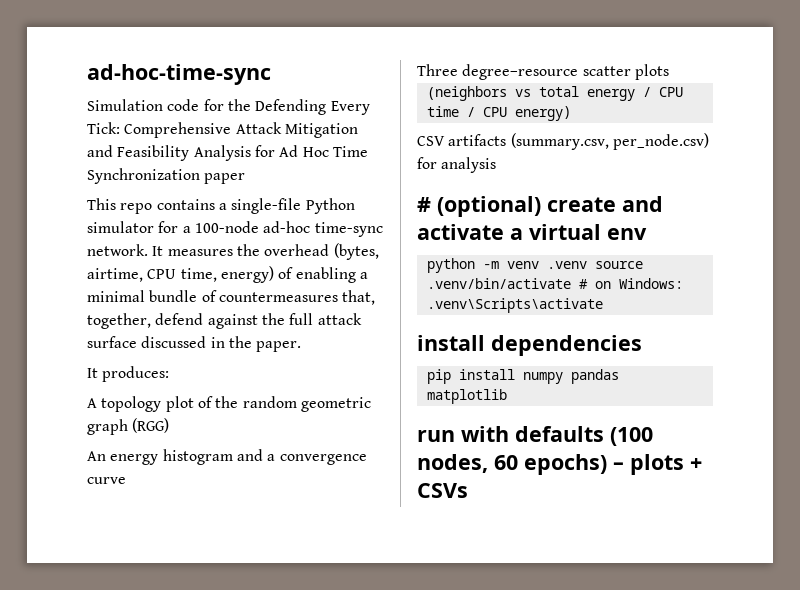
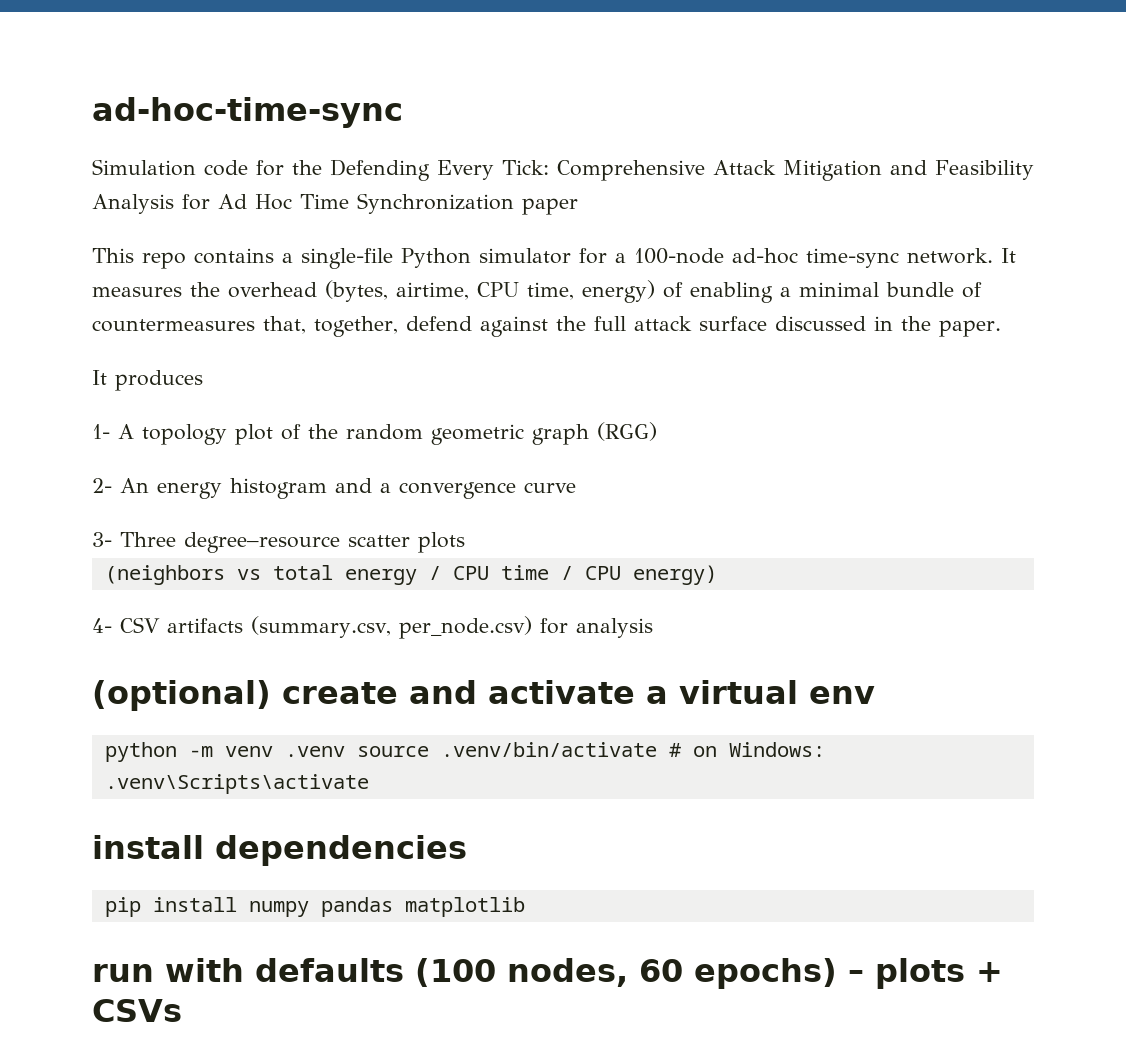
- It produces:
- A topology plot of the random geometric graph (RGG)
+ It produces
+ 1- A topology plot of the random geometric graph (RGG)
- An energy histogram and a convergence curve
+ 2- An energy histogram and a convergence curve
- Three degree–resource scatter plots
+ 3- Three degree–resource scatter plots
- CSV artifacts (summary.csv, per_node.csv) for analysis
+ 4- CSV artifacts (summary.csv, per_node.csv) for analysis
- # (optional) create and activate a virtual env
+ (optional) create and activate a virtual env

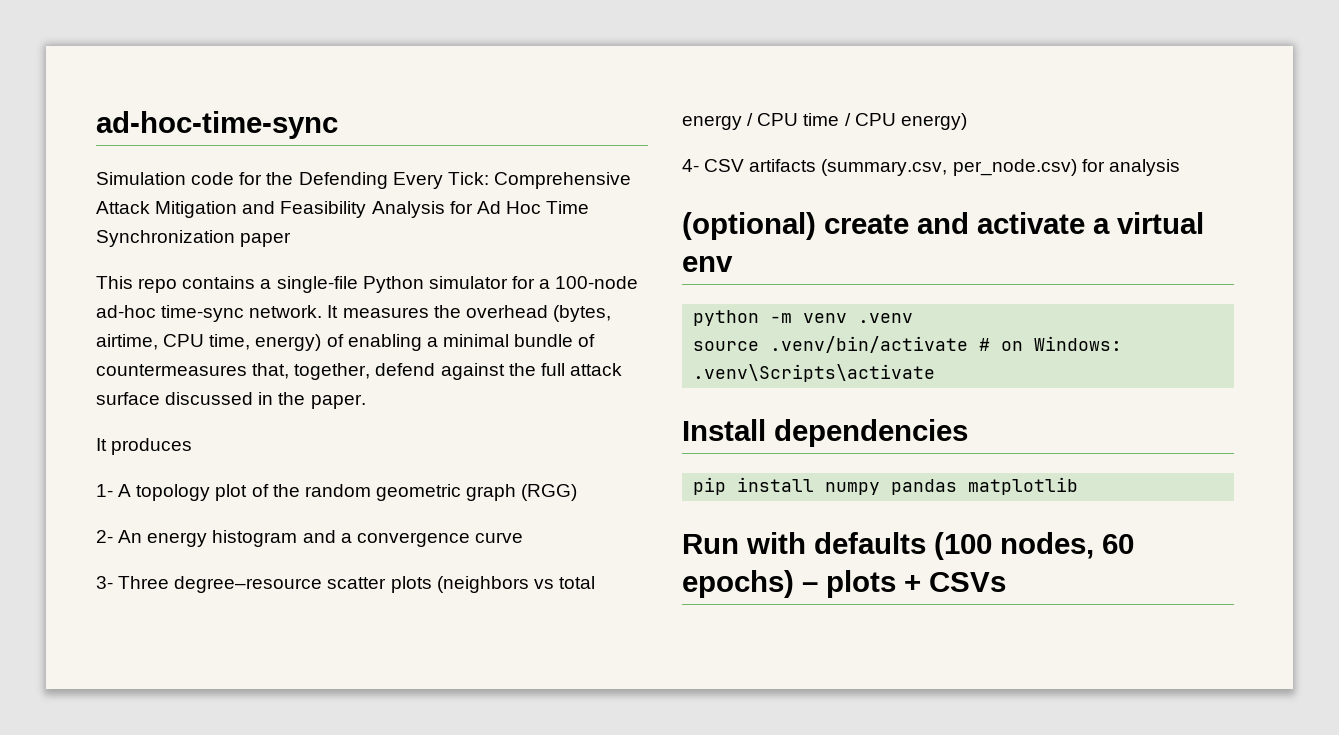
- 3- Three degree–resource scatter plots
- (neighbors vs total energy / CPU time / CPU energy)
+ 3- Three degree–resource scatter plots (neighbors vs total energy / CPU time / CPU energy)
- python -m venv .venv source .venv/bin/activate # on Windows: .venv\Scripts\activate
+ python -m venv .venv
+ source .venv/bin/activate # on Windows: .venv\Scripts\activate
- install dependencies
+ Install dependencies
- run with defaults (100 nodes, 60 epochs) – plots + CSVs
+ Run with defaults (100 nodes, 60 epochs) – plots + CSVs

